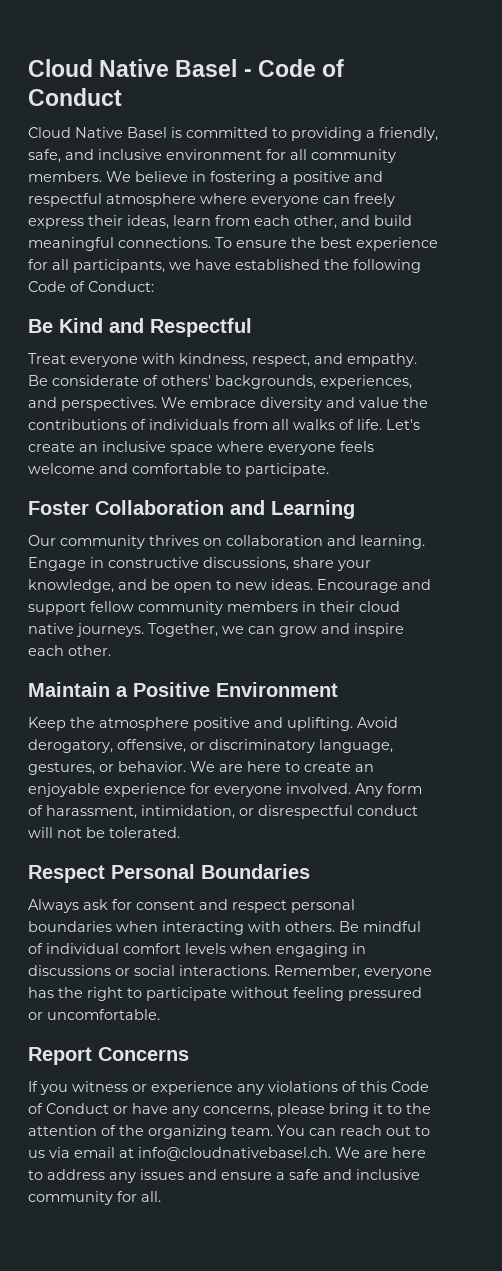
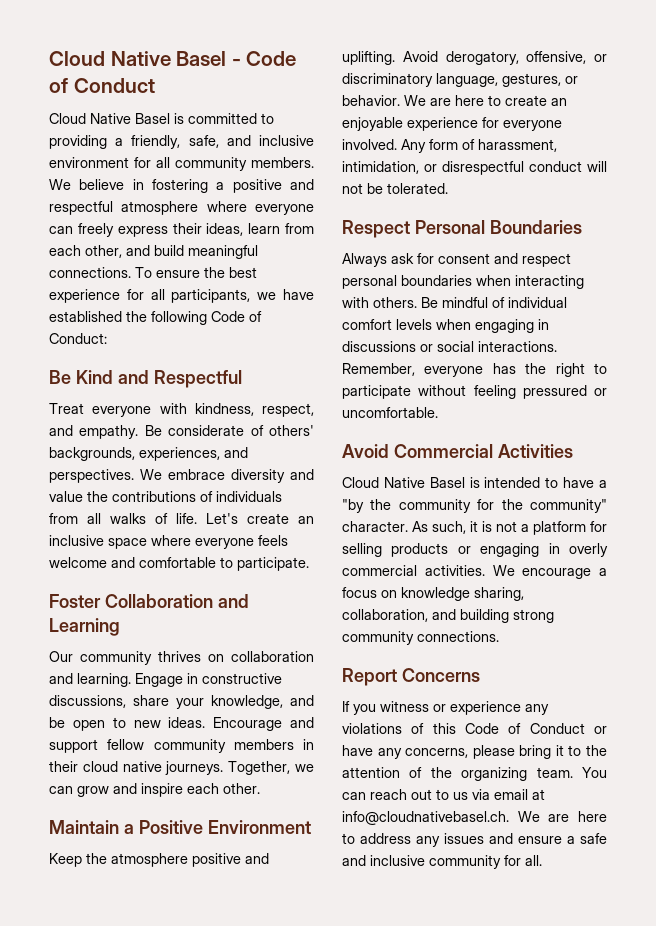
+ Avoid Commercial Activities
+ Cloud Native Basel is intended to have a "by the community for the community" character. As such, it is not a platform for selling products or engaging in overly commercial activities. We encourage a focus on knowledge sharing, collaboration, and building strong community connections.

